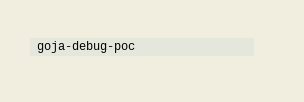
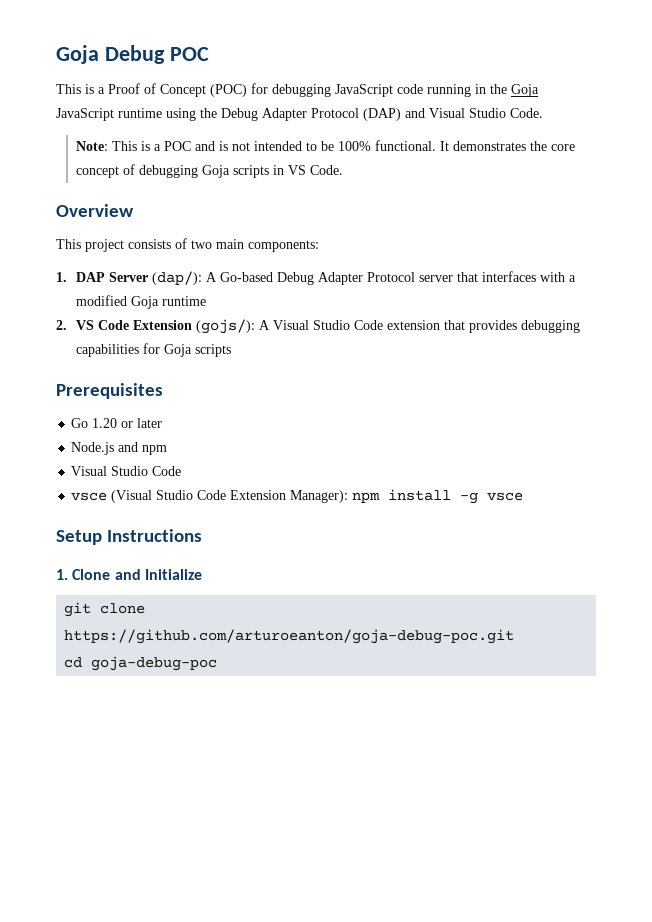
- goja-debug-poc
+ Goja Debug POC
+ This is a Proof of Concept (POC) for debugging JavaScript code running in the Goja JavaScript runtime using the Debug Adapter Protocol (DAP) and Visual Studio Code.
+ Note: This is a POC and is not intended to be 100% functional. It demonstrates the core concept of debugging Goja scripts in VS Code.
+ Overview
+ This project consists of two main components:
+ 1. DAP Server (dap/): A Go-based Debug Adapter Protocol server that interfaces with a modified Goja runtime
+ 2. VS Code Extension (gojs/): A Visual Studio Code extension that provides debugging capabilities for Goja scripts
+ Prerequisites
+ Go 1.20 or later
+ Node.js and npm
+ Visual Studio Code
+ vsce (Visual Studio Code Extension Manager): npm install -g vsce
+ Setup Instructions
+ 1. Clone and Initialize
+ git clone https://github.com/arturoeanton/goja-debug-poc.git
+ cd goja-debug-poc

